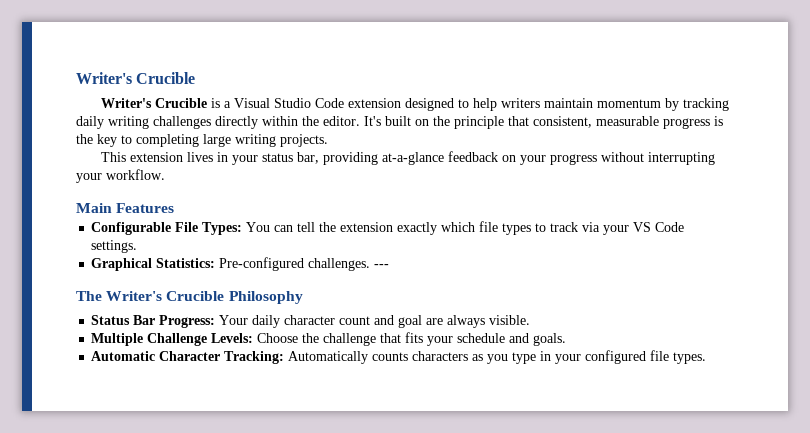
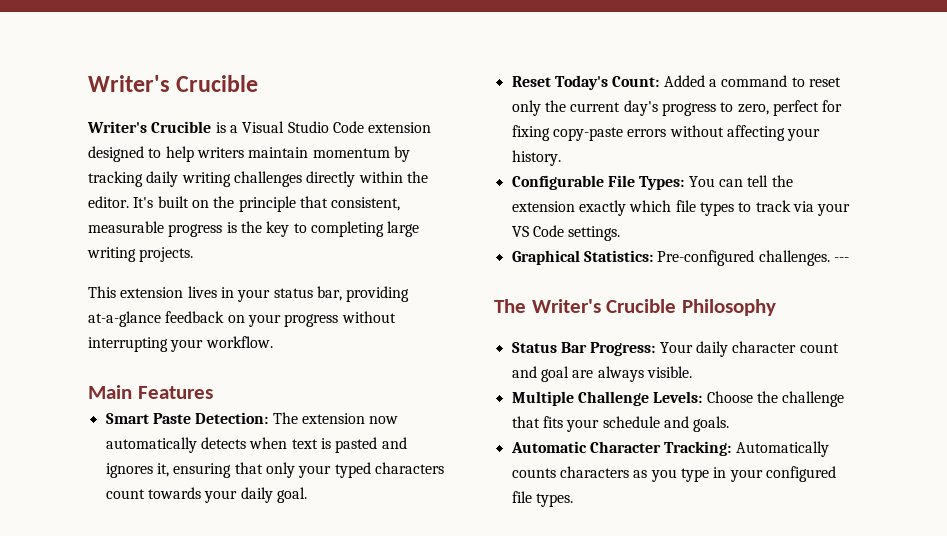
+ Smart Paste Detection: The extension now automatically detects when text is pasted and ignores it, ensuring that only your typed characters count towards your daily goal.
+ Reset Today's Count: Added a command to reset only the current day's progress to zero, perfect for fixing copy-paste errors without affecting your history.

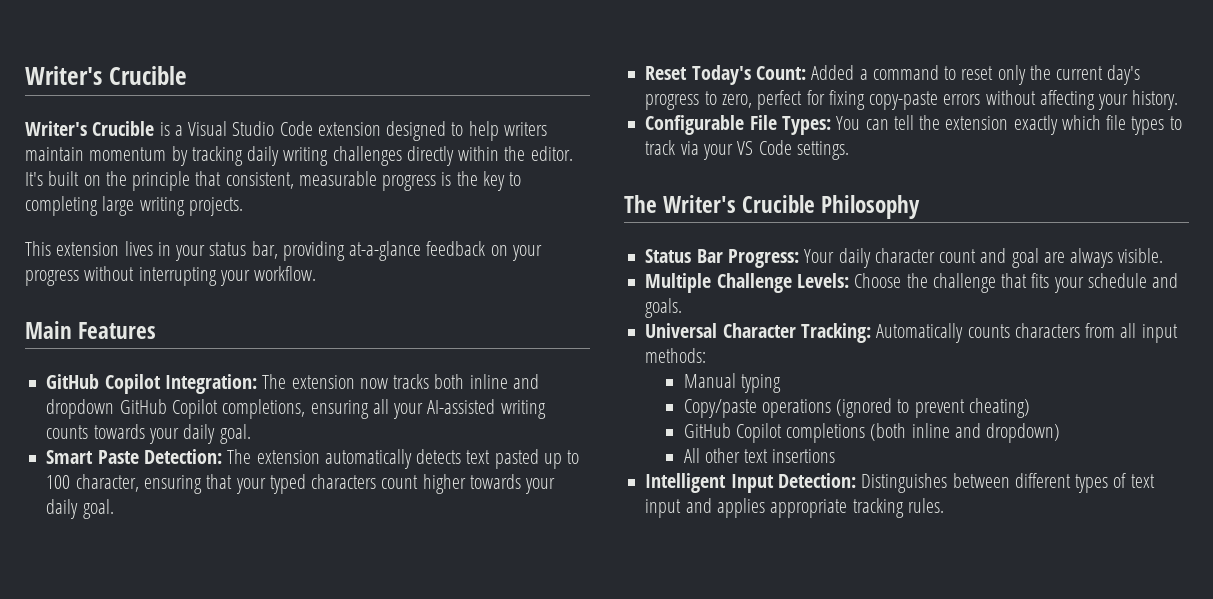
+ GitHub Copilot Integration: The extension now tracks both inline and dropdown GitHub Copilot completions, ensuring all your AI-assisted writing counts towards your daily goal.
- Smart Paste Detection: The extension now automatically detects when text is pasted and ignores it, ensuring that only your typed characters count towards your daily goal.
+ Smart Paste Detection: The extension automatically detects text pasted up to 100 character, ensuring that your typed characters count higher towards your daily goal.
- Graphical Statistics: Pre-configured challenges. ---
- Automatic Character Tracking: Automatically counts characters as you type in your configured file types.
+ Universal Character Tracking: Automatically counts characters from all input methods:
+ Manual typing
+ Copy/paste operations (ignored to prevent cheating)
+ GitHub Copilot completions (both inline and dropdown)
+ All other text insertions
+ Intelligent Input Detection: Distinguishes between different types of text input and applies appropriate tracking rules.

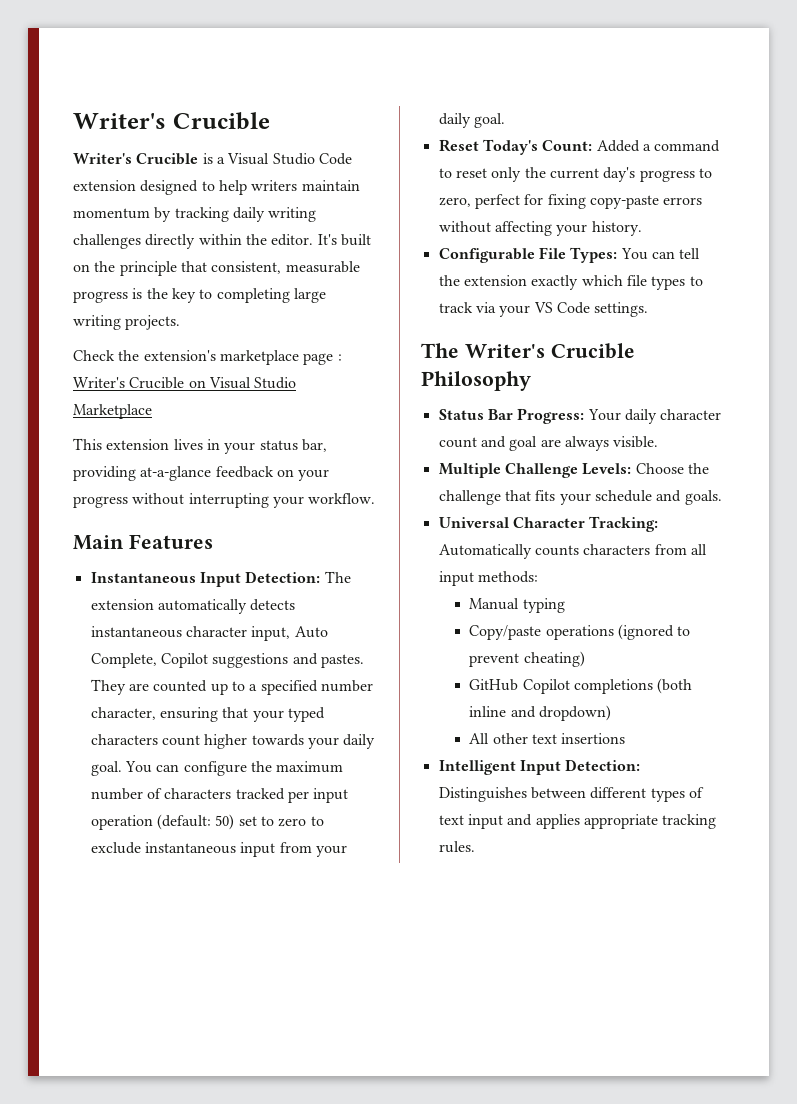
+ Check the extension's marketplace page : Writer's Crucible on Visual Studio Marketplace
- GitHub Copilot Integration: The extension now tracks both inline and dropdown GitHub Copilot completions, ensuring all your AI-assisted writing counts towards your daily goal.
- Smart Paste Detection: The extension automatically detects text pasted up to 100 character, ensuring that your typed characters count higher towards your daily goal.
+ Instantaneous Input Detection: The extension automatically detects instantaneous character input, Auto Complete, Copilot suggestions and pastes. They are counted up to a specified number character, ensuring that your typed characters count higher towards your daily goal. You can configure the maximum number of characters tracked per input operation (default: 50) set to zero to exclude instantaneous input from your daily goal.

